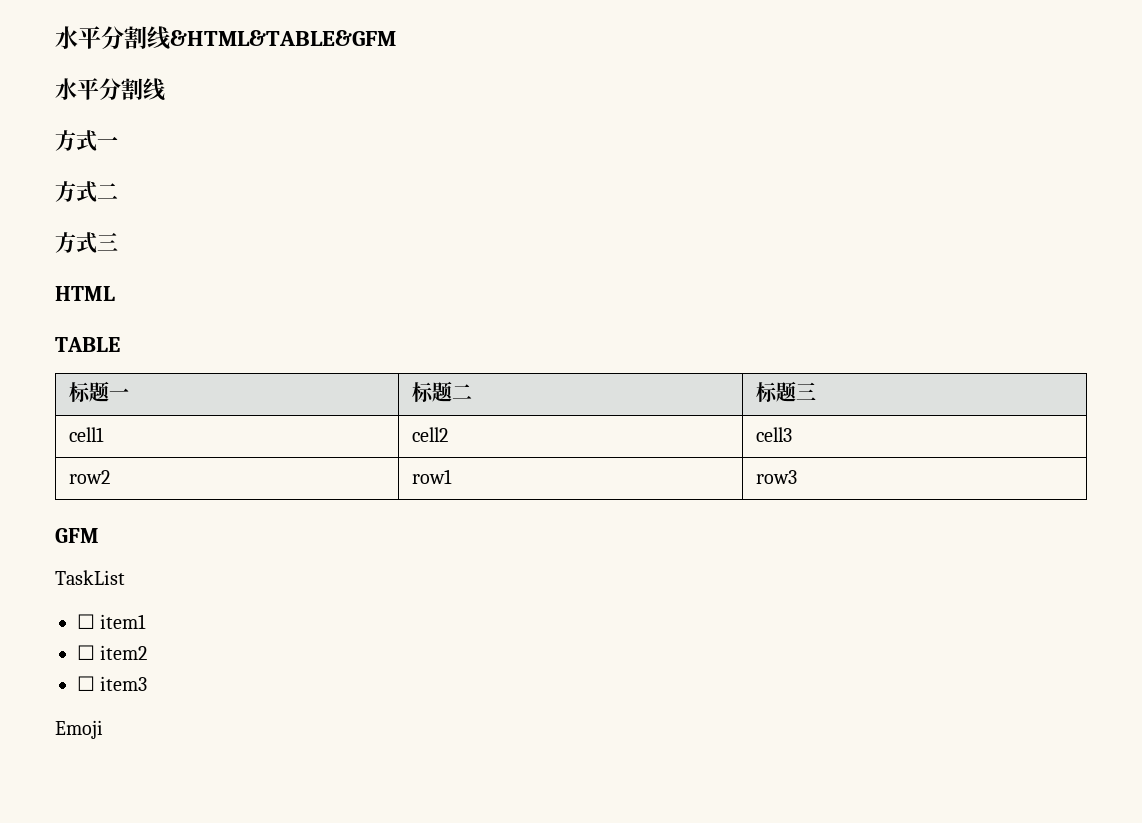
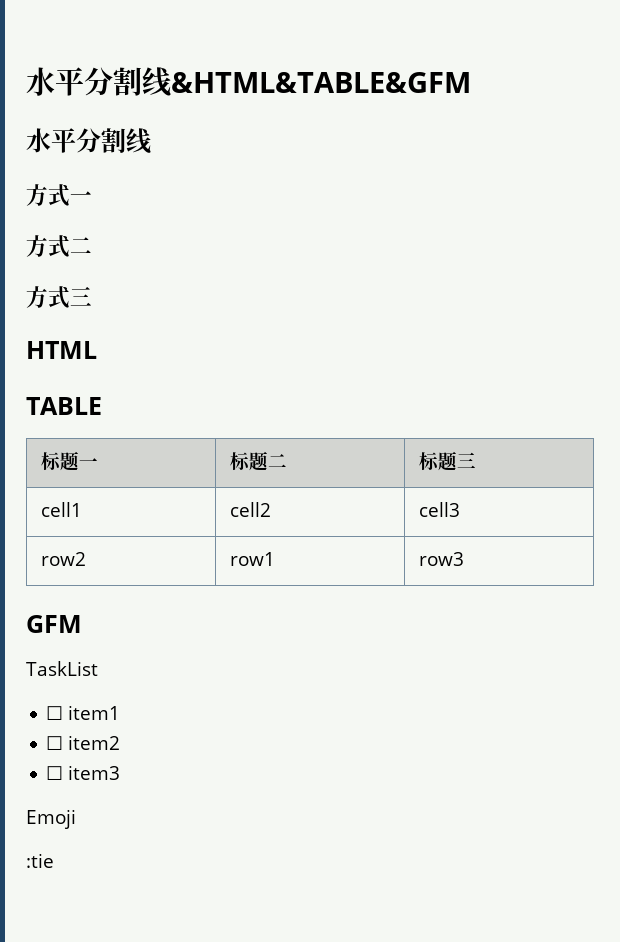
+ :tie

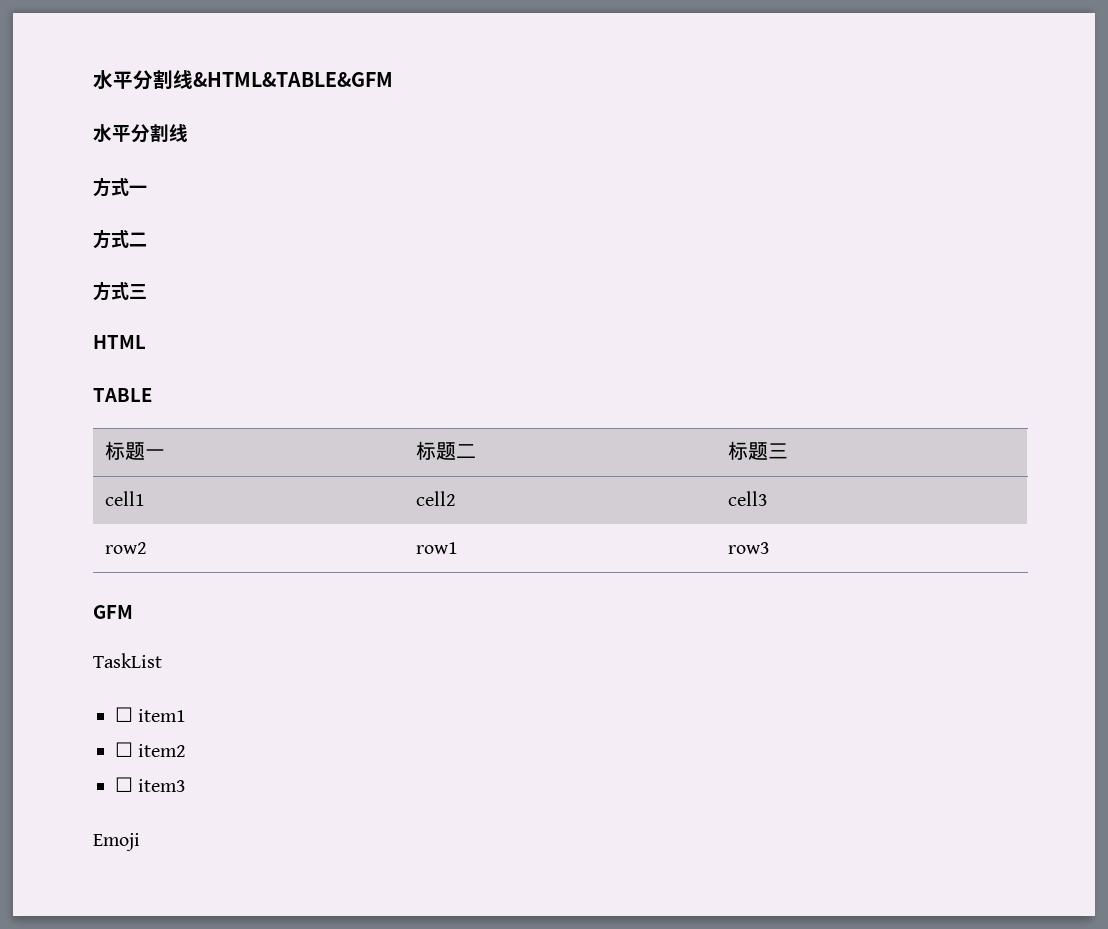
- :tie

